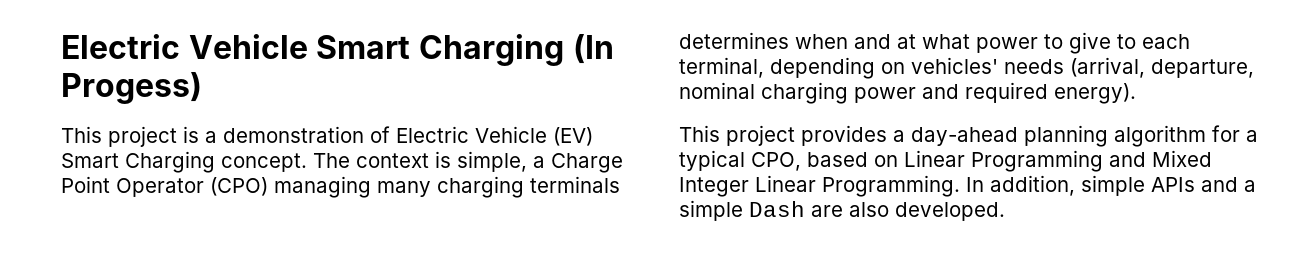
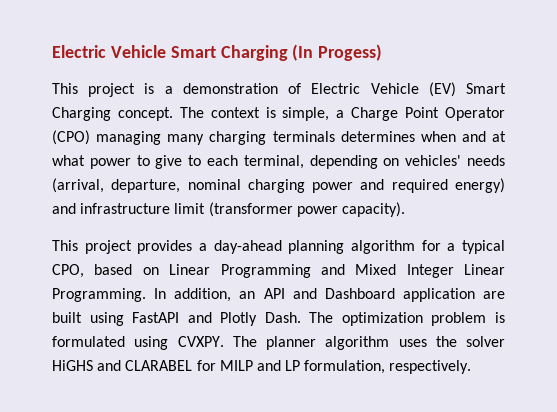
- The context is simple, a Charge Point Operator (CPO) managing many charging terminals determines when and at what power to give to each terminal, depending on vehicles' needs (arrival, departure, nominal charging power and required energy).
+ The context is simple, a Charge Point Operator (CPO) managing many charging terminals determines when and at what power to give to each terminal, depending on vehicles' needs (arrival, departure, nominal charging power and required energy) and infrastructure limit (transformer power capacity).
- In addition, simple APIs and a simple Dash are also developed.
+ In addition, an API and Dashboard application are built using FastAPI and Plotly Dash. The optimization problem is formulated using CVXPY. The planner algorithm uses the solver HiGHS and CLARABEL for MILP and LP formulation, respectively.

